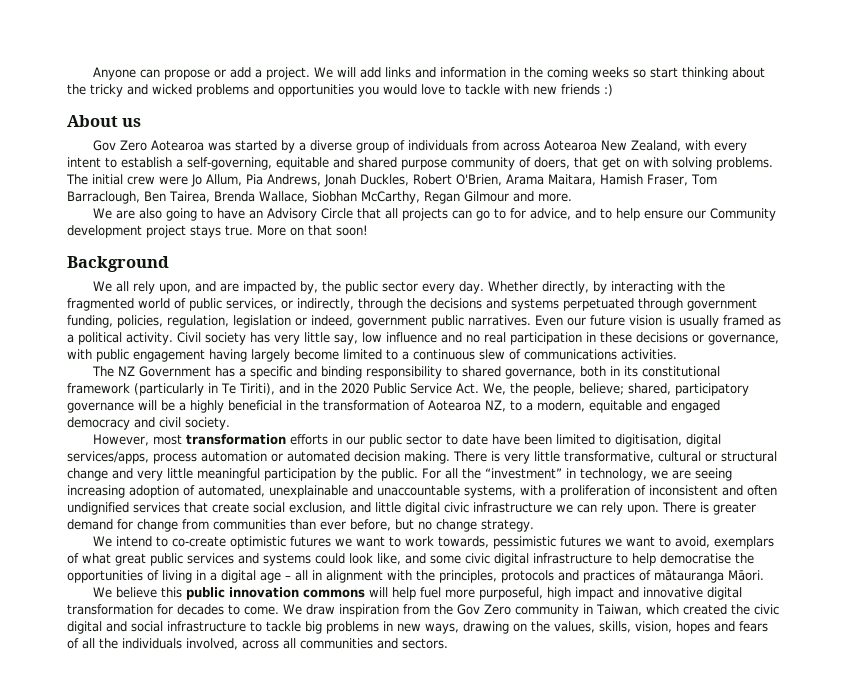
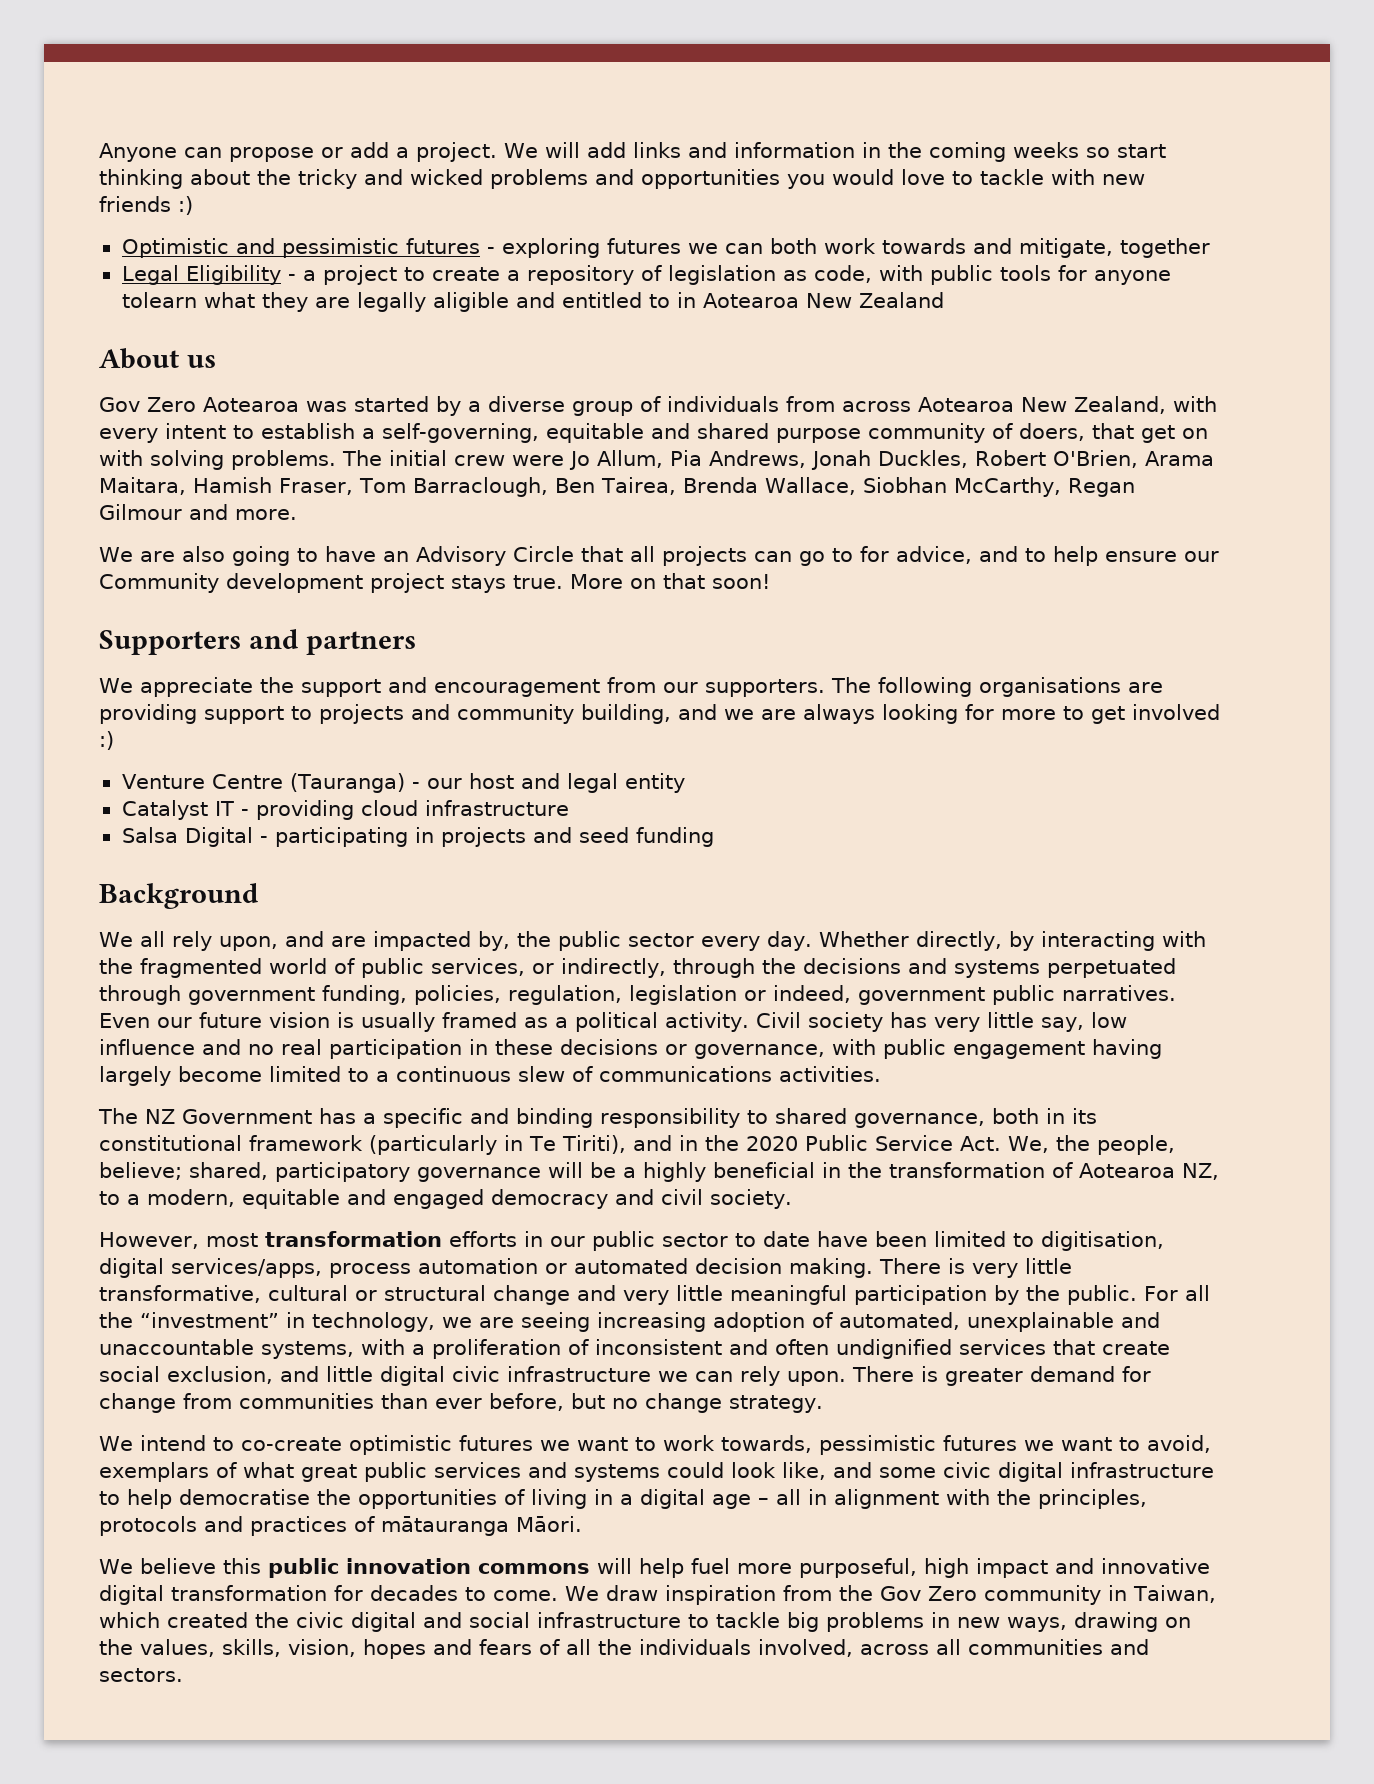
+ Optimistic and pessimistic futures - exploring futures we can both work towards and mitigate, together
+ Legal Eligibility - a project to create a repository of legislation as code, with public tools for anyone tolearn what they are legally aligible and entitled to in Aotearoa New Zealand
+ Supporters and partners
+ We appreciate the support and encouragement from our supporters. The following organisations are providing support to projects and community building, and we are always looking for more to get involved :)
+ Venture Centre (Tauranga) - our host and legal entity
+ Catalyst IT - providing cloud infrastructure
+ Salsa Digital - participating in projects and seed funding

